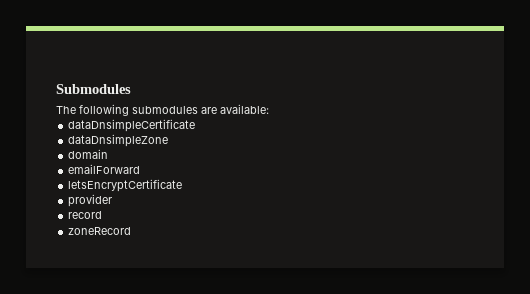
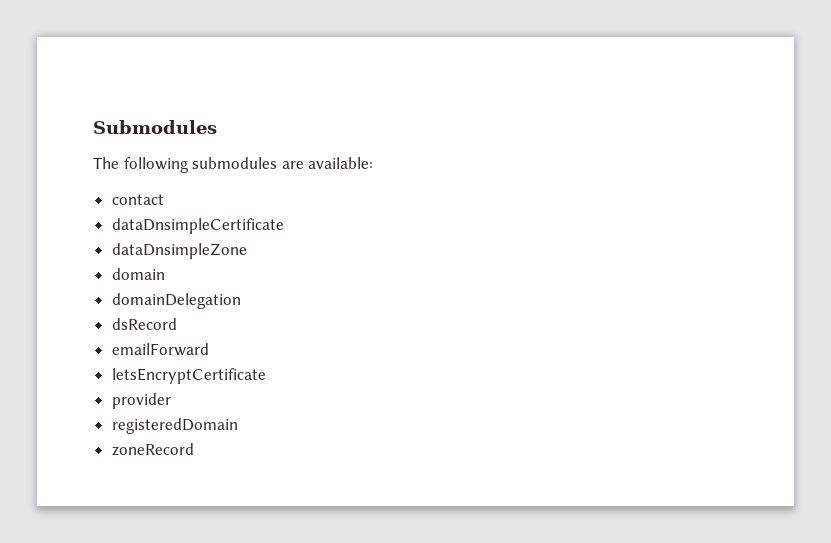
+ contact
+ domainDelegation
+ dsRecord
- record
+ registeredDomain

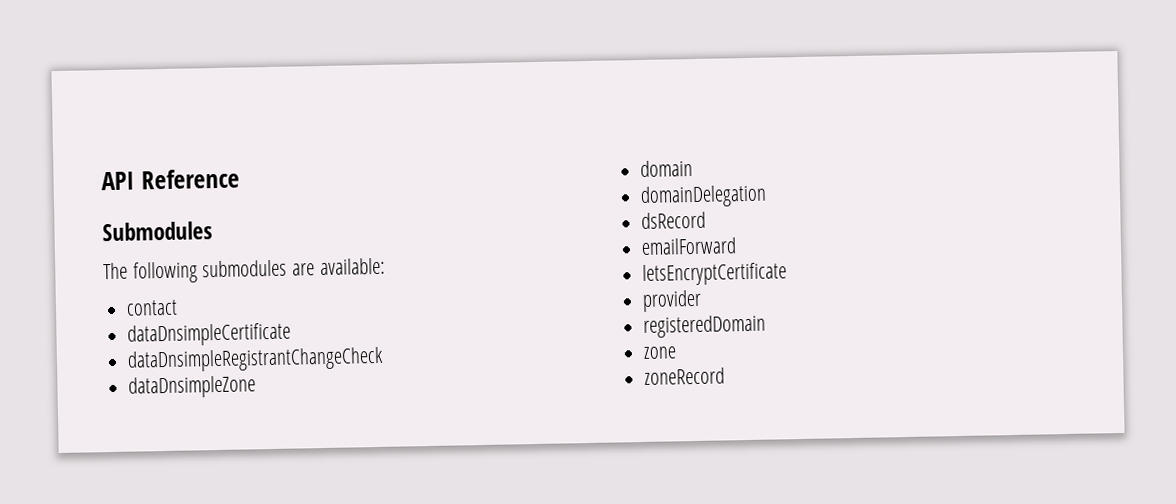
+ API Reference
+ dataDnsimpleRegistrantChangeCheck
+ zone

